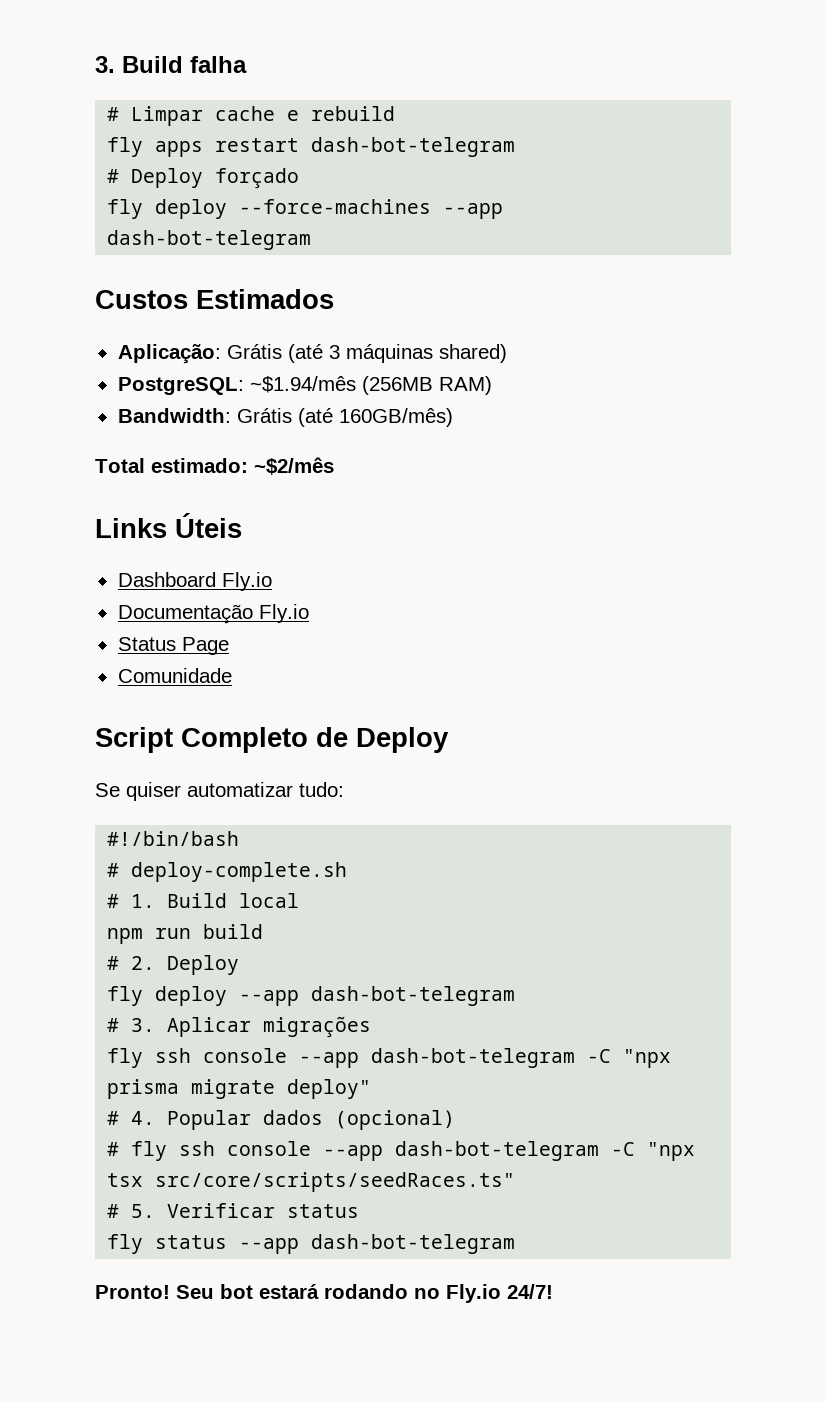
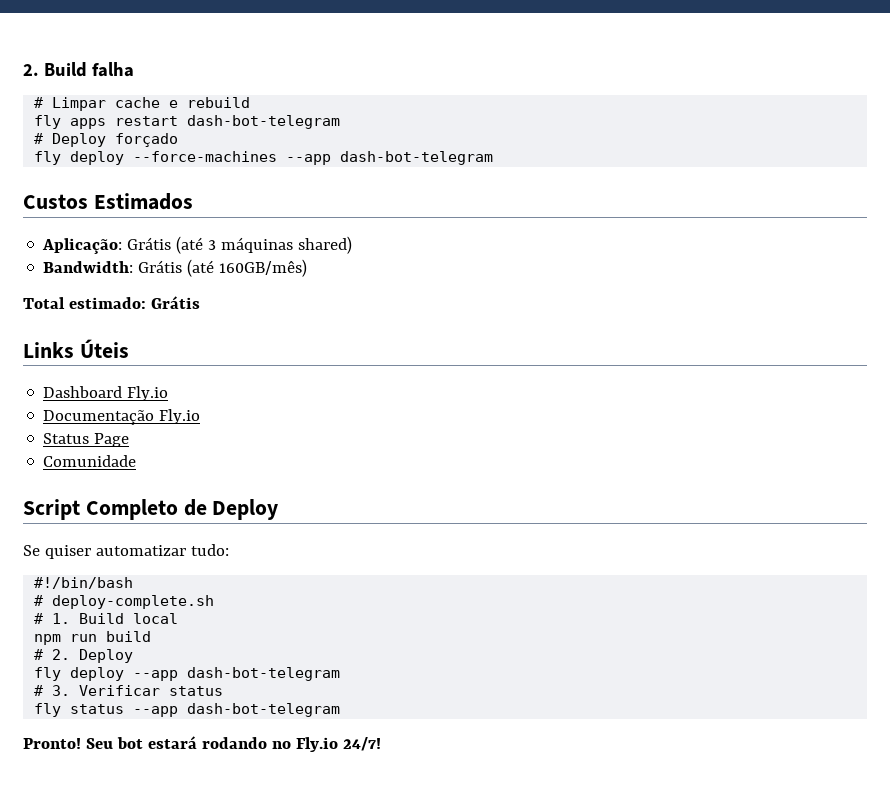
- 3. Build falha
+ 2. Build falha
- PostgreSQL: ~$1.94/mês (256MB RAM)
- Total estimado: ~$2/mês
+ Total estimado: Grátis
- # 3. Aplicar migrações
- fly ssh console --app dash-bot-telegram -C "npx prisma migrate deploy"
- # 4. Popular dados (opcional)
- # fly ssh console --app dash-bot-telegram -C "npx tsx src/core/scripts/seedRaces.ts"
- # 5. Verificar status
+ # 3. Verificar status

